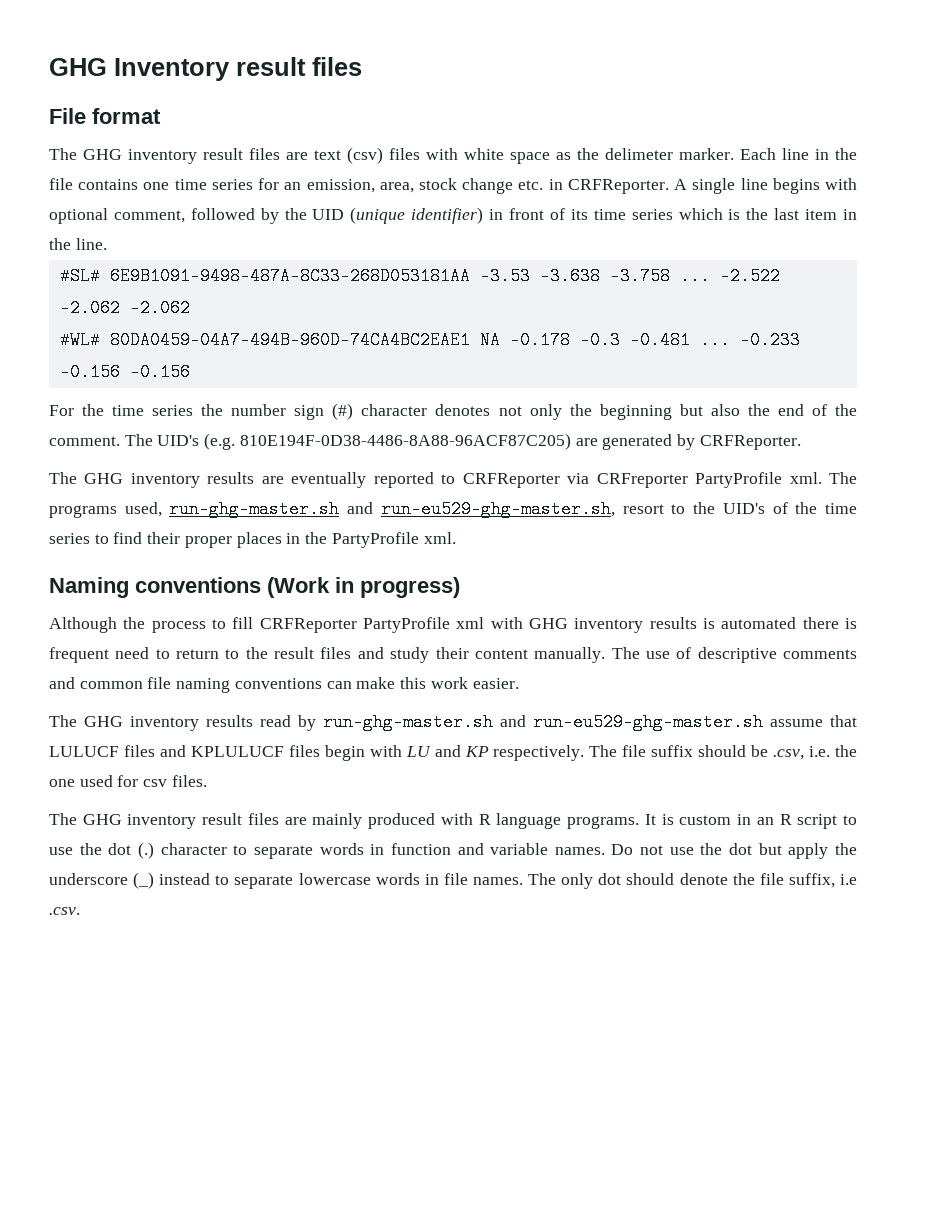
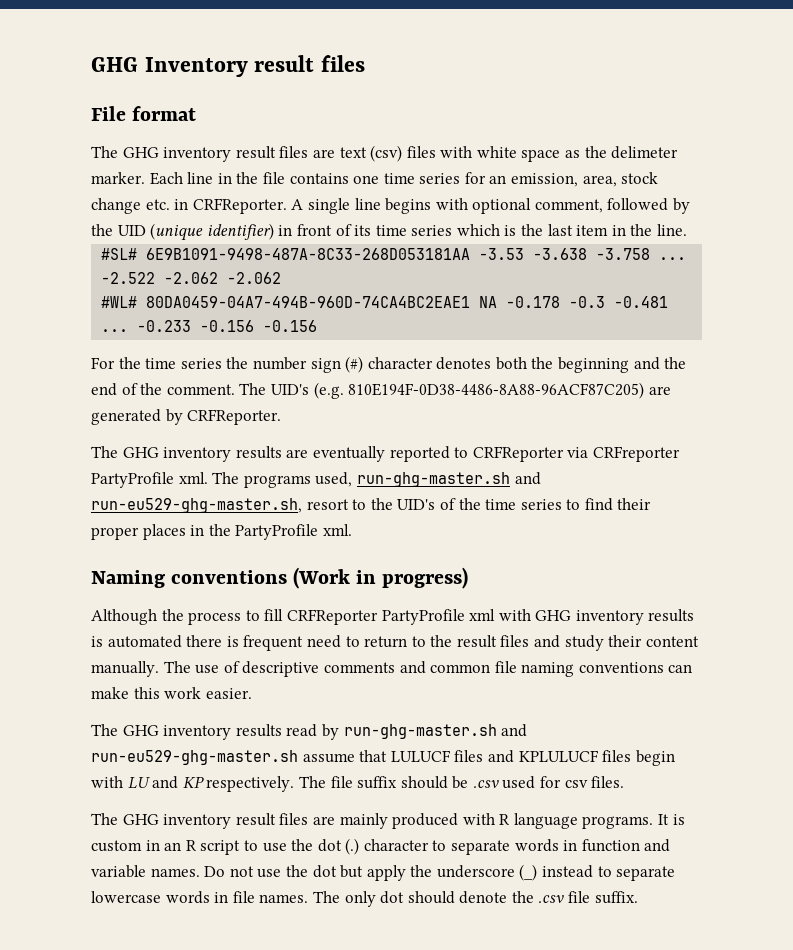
- For the time series the number sign (#) character denotes not only the beginning but also the end of the comment.
+ For the time series the number sign (#) character denotes both the beginning and the end of the comment.
- The file suffix should be .csv, i.e. the one used for csv files.
+ The file suffix should be .csv used for csv files.
- The only dot should denote the file suffix, i.e .csv.
+ The only dot should denote the .csv file suffix.

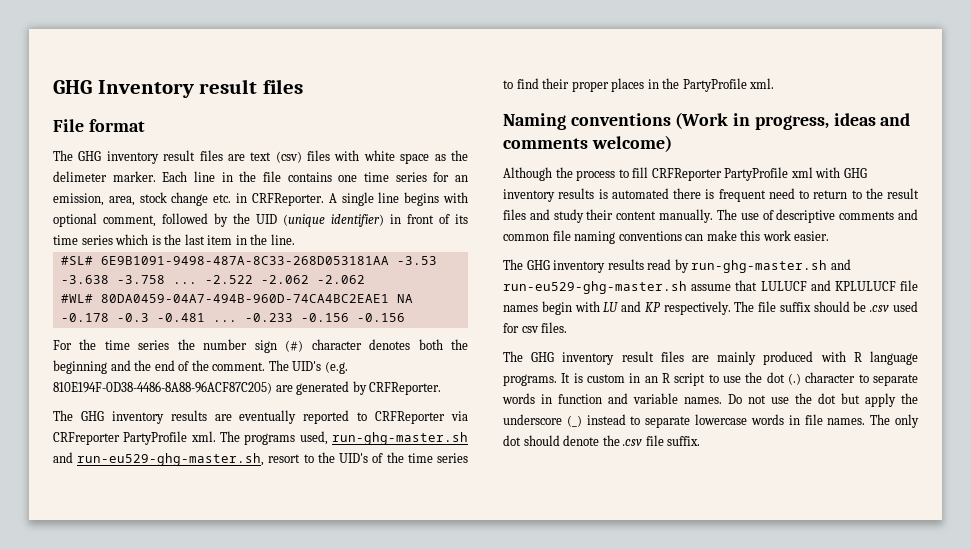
- Naming conventions (Work in progress)
+ Naming conventions (Work in progress, ideas and comments welcome)
- The GHG inventory results read by run-ghg-master.sh and run-eu529-ghg-master.sh assume that LULUCF files and KPLULUCF files begin with LU and KP respectively.
+ The GHG inventory results read by run-ghg-master.sh and run-eu529-ghg-master.sh assume that LULUCF and KPLULUCF file names begin with LU and KP respectively.

